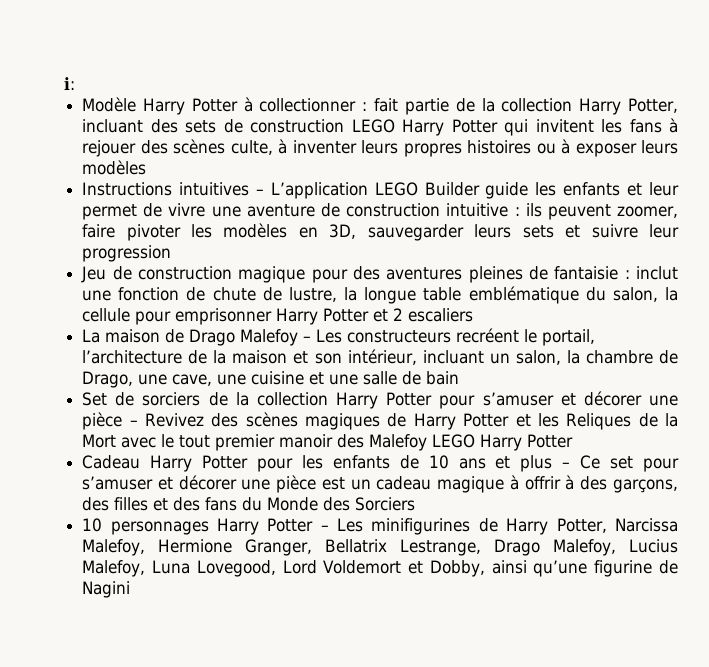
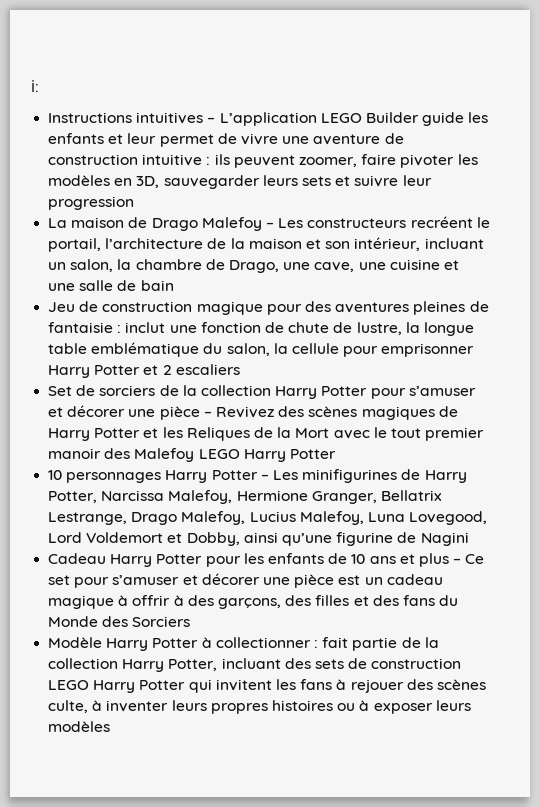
+ Instructions intuitives – L’application LEGO Builder guide les enfants et leur permet de vivre une aventure de construction intuitive : ils peuvent zoomer, faire pivoter les modèles en 3D, sauvegarder leurs sets et suivre leur progression
+ La maison de Drago Malefoy – Les constructeurs recréent le portail, l’architecture de la maison et son intérieur, incluant un salon, la chambre de Drago, une cave, une cuisine et une salle de bain
+ Jeu de construction magique pour des aventures pleines de fantaisie : inclut une fonction de chute de lustre, la longue table emblématique du salon, la cellule pour emprisonner Harry Potter et 2 escaliers
+ Set de sorciers de la collection Harry Potter pour s’amuser et décorer une pièce – Revivez des scènes magiques de Harry Potter et les Reliques de la Mort avec le tout premier manoir des Malefoy LEGO Harry Potter
+ 10 personnages Harry Potter – Les minifigurines de Harry Potter, Narcissa Malefoy, Hermione Granger, Bellatrix Lestrange, Drago Malefoy, Lucius Malefoy, Luna Lovegood, Lord Voldemort et Dobby, ainsi qu’une figurine de Nagini
+ Cadeau Harry Potter pour les enfants de 10 ans et plus – Ce set pour s’amuser et décorer une pièce est un cadeau magique à offrir à des garçons, des filles et des fans du Monde des Sorciers
- Instructions intuitives – L’application LEGO Builder guide les enfants et leur permet de vivre une aventure de construction intuitive : ils peuvent zoomer, faire pivoter les modèles en 3D, sauvegarder leurs sets et suivre leur progression
- Jeu de construction magique pour des aventures pleines de fantaisie : inclut une fonction de chute de lustre, la longue table emblématique du salon, la cellule pour emprisonner Harry Potter et 2 escaliers
- La maison de Drago Malefoy – Les constructeurs recréent le portail, l’architecture de la maison et son intérieur, incluant un salon, la chambre de Drago, une cave, une cuisine et une salle de bain
- Set de sorciers de la collection Harry Potter pour s’amuser et décorer une pièce – Revivez des scènes magiques de Harry Potter et les Reliques de la Mort avec le tout premier manoir des Malefoy LEGO Harry Potter
- Cadeau Harry Potter pour les enfants de 10 ans et plus – Ce set pour s’amuser et décorer une pièce est un cadeau magique à offrir à des garçons, des filles et des fans du Monde des Sorciers
- 10 personnages Harry Potter – Les minifigurines de Harry Potter, Narcissa Malefoy, Hermione Granger, Bellatrix Lestrange, Drago Malefoy, Lucius Malefoy, Luna Lovegood, Lord Voldemort et Dobby, ainsi qu’une figurine de Nagini

